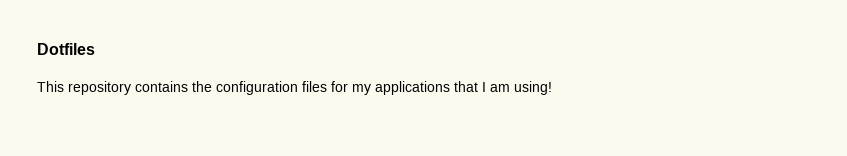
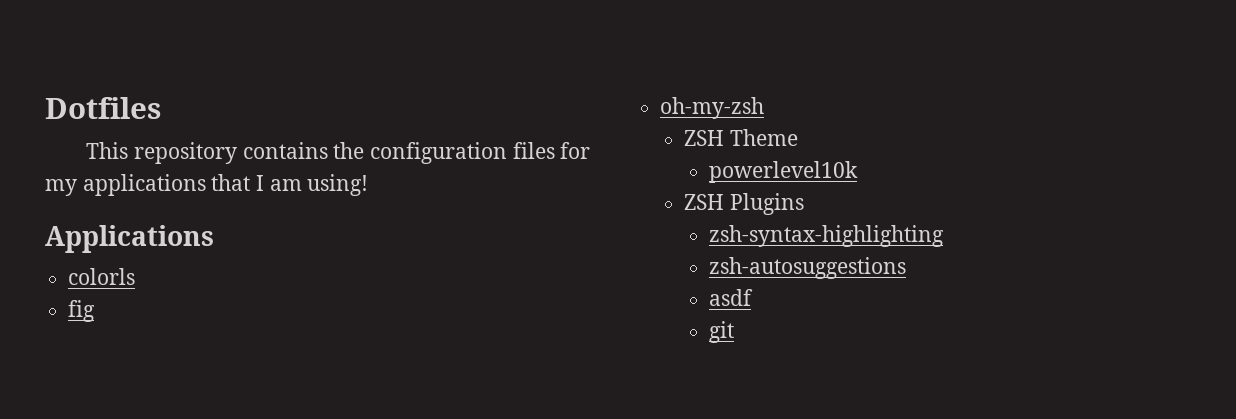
+ Applications
+ colorls
+ fig
+ oh-my-zsh
+ ZSH Theme
+ powerlevel10k
+ ZSH Plugins
+ zsh-syntax-highlighting
+ zsh-autosuggestions
+ asdf
+ git

